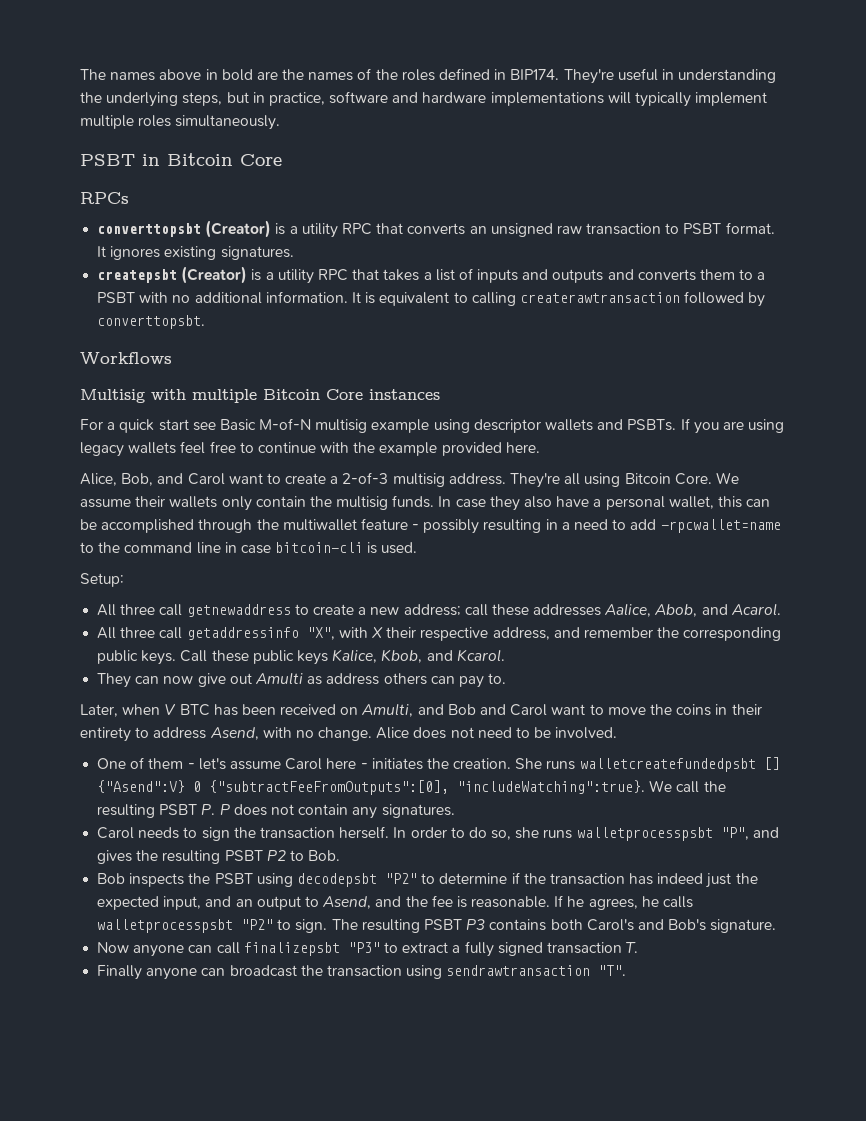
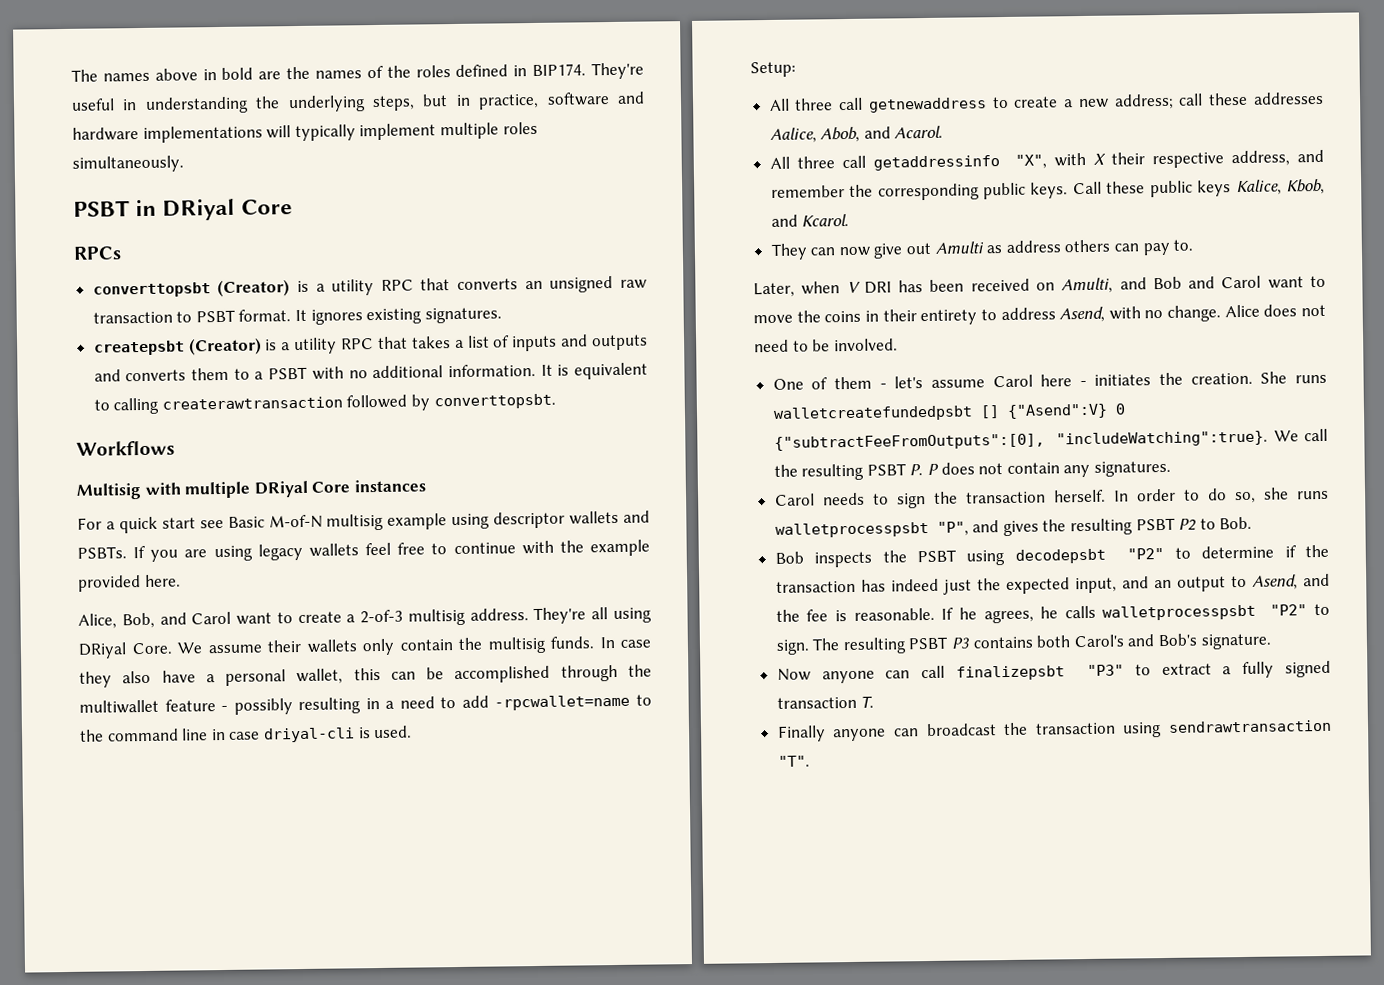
- PSBT in Bitcoin Core
+ PSBT in DRiyal Core
- Multisig with multiple Bitcoin Core instances
+ Multisig with multiple DRiyal Core instances
- They're all using Bitcoin Core.
+ They're all using DRiyal Core.
- In case they also have a personal wallet, this can be accomplished through the multiwallet feature - possibly resulting in a need to add -rpcwallet=name to the command line in case bitcoin-cli is used.
+ In case they also have a personal wallet, this can be accomplished through the multiwallet feature - possibly resulting in a need to add -rpcwallet=name to the command line in case driyal-cli is used.
- Later, when V BTC has been received on Amulti, and Bob and Carol want to move the coins in their entirety to address Asend, with no change.
+ Later, when V DRI has been received on Amulti, and Bob and Carol want to move the coins in their entirety to address Asend, with no change.

